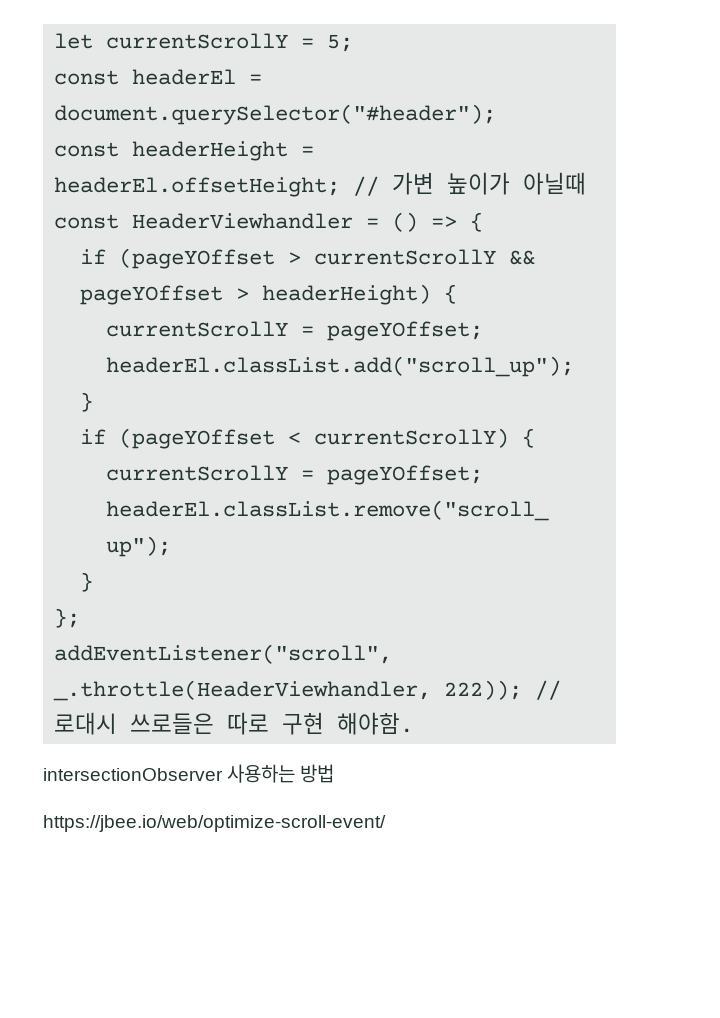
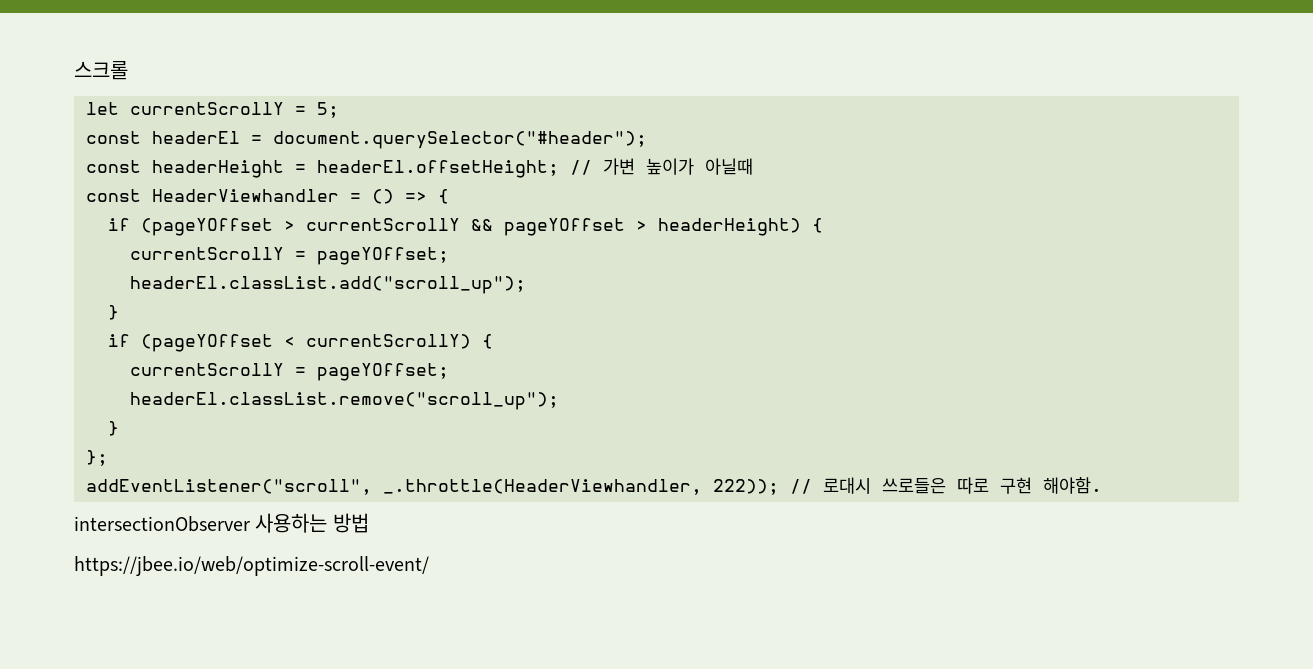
+ 스크롤

